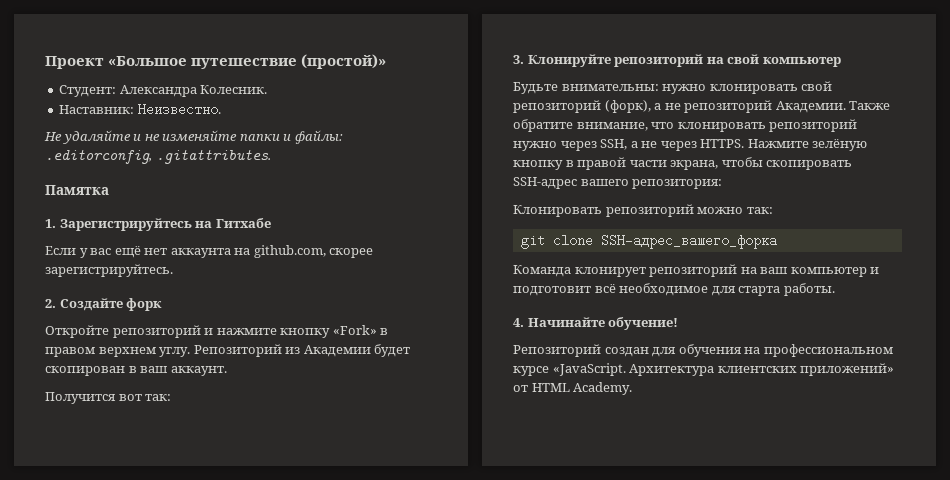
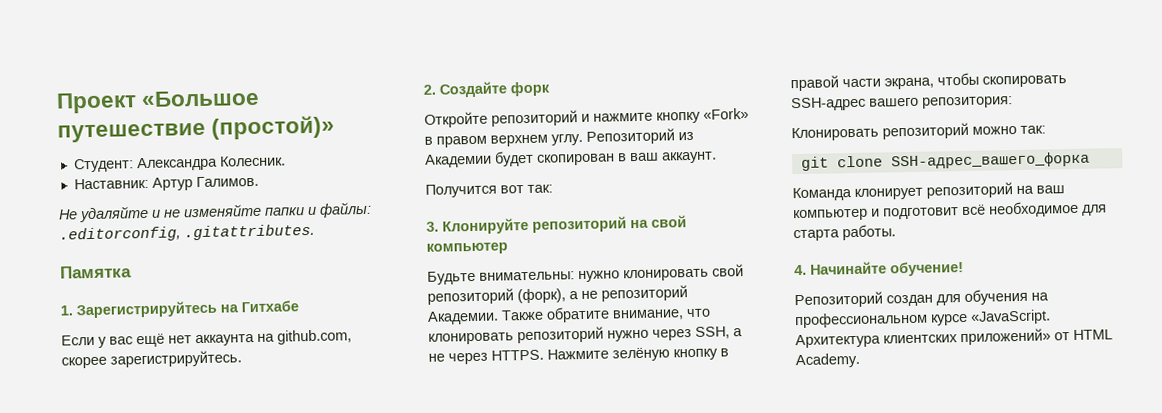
- Наставник: Неизвестно.
+ Наставник: Артур Галимов.

